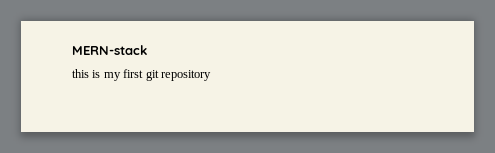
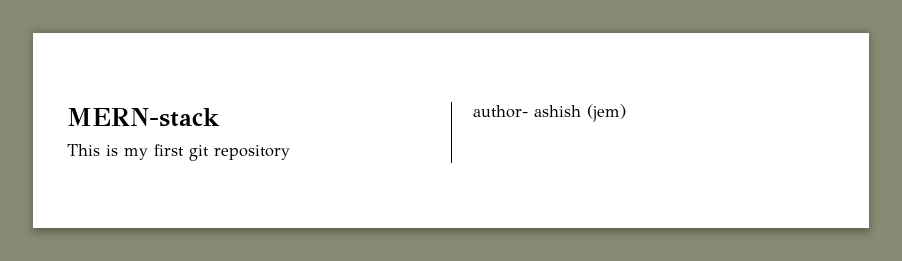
- this is my first git repository
+ This is my first git repository
+ author- ashish (jem)

